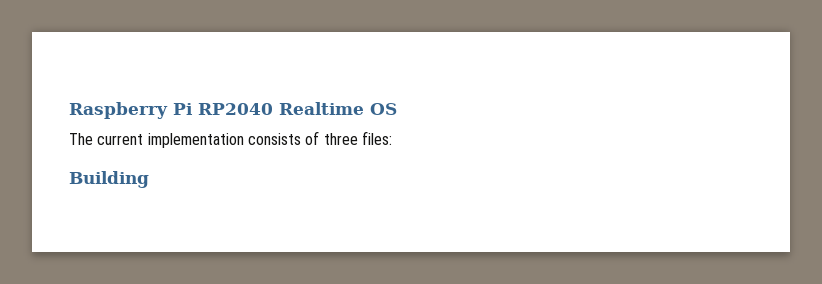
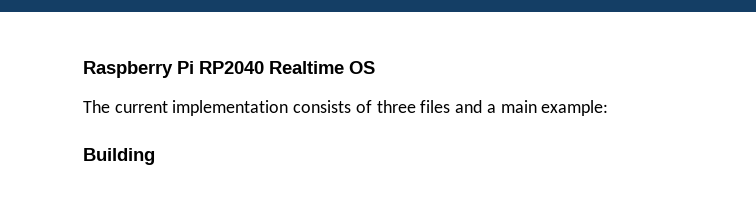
- The current implementation consists of three files:
+ The current implementation consists of three files and a main example:

